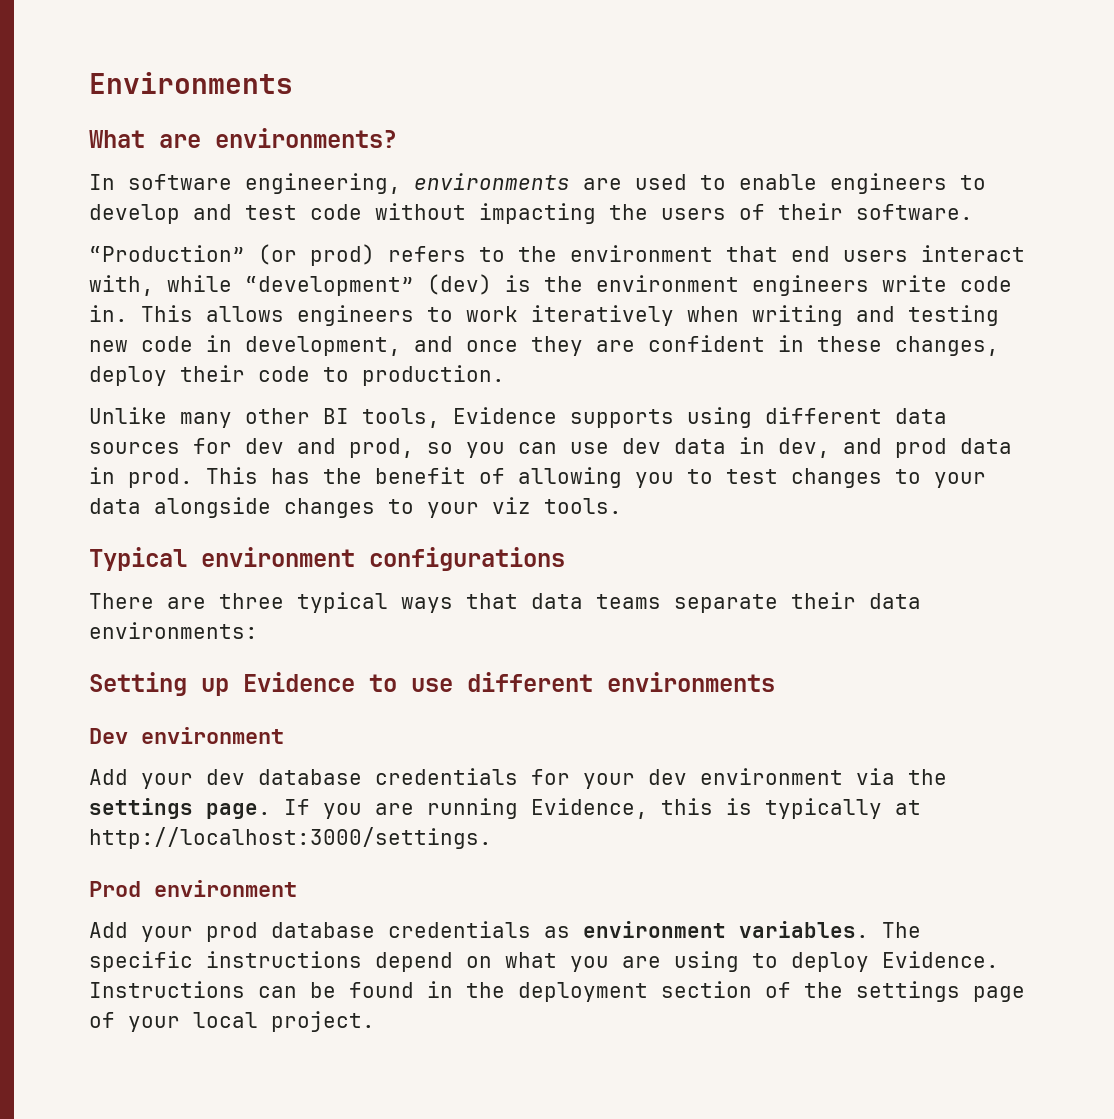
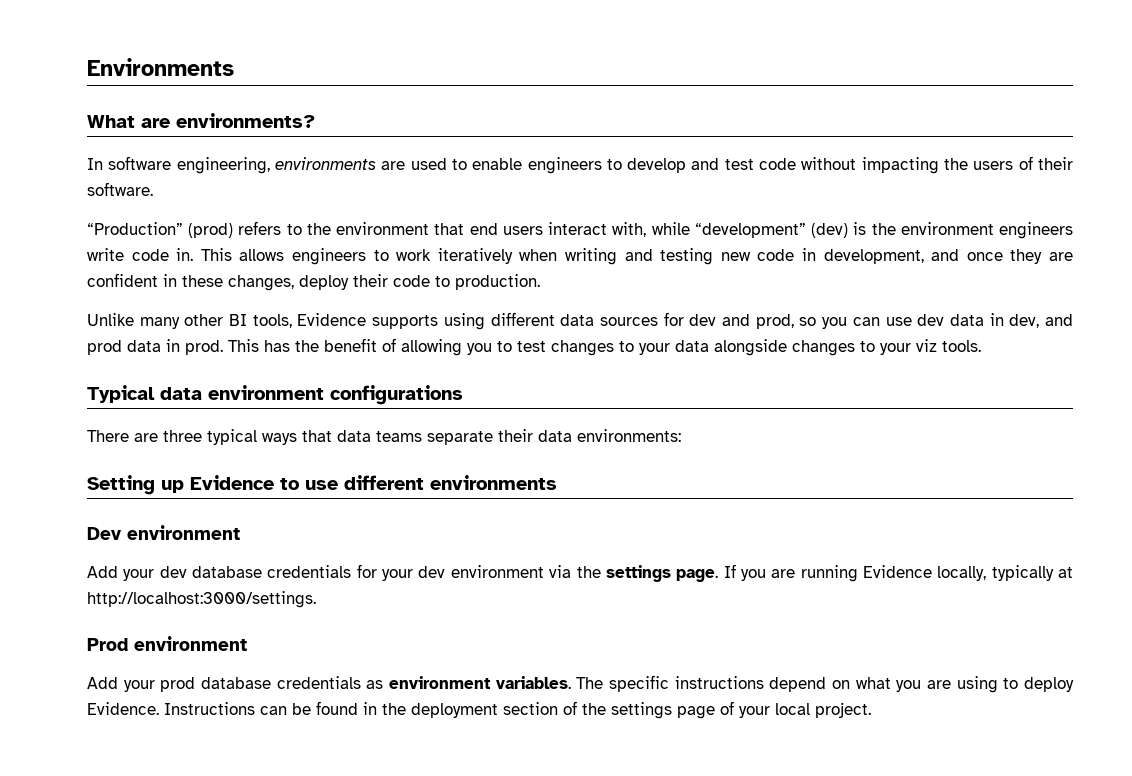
- “Production” (or prod) refers to the environment that end users interact with, while “development” (dev) is the environment engineers write code in.
+ “Production” (prod) refers to the environment that end users interact with, while “development” (dev) is the environment engineers write code in.
- Typical environment configurations
+ Typical data environment configurations
- If you are running Evidence, this is typically at http://localhost:3000/settings.
+ If you are running Evidence locally, typically at http://localhost:3000/settings.

